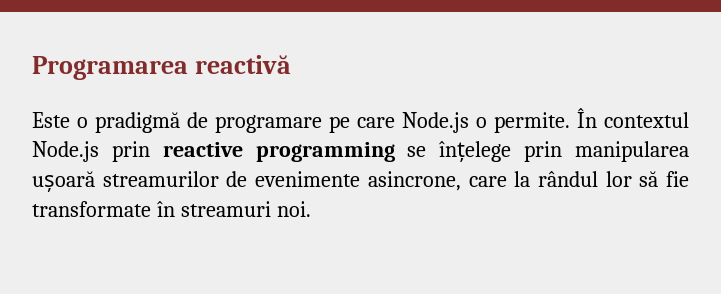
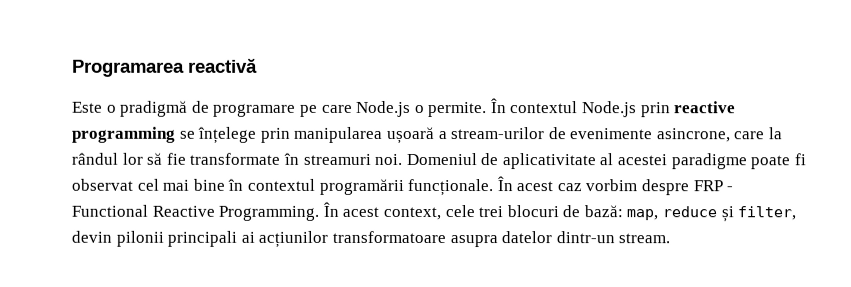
- În contextul Node.js prin reactive programming se înțelege prin manipularea ușoară streamurilor de evenimente asincrone, care la rândul lor să fie transformate în streamuri noi.
+ În contextul Node.js prin reactive programming se înțelege prin manipularea ușoară a stream-urilor de evenimente asincrone, care la rândul lor să fie transformate în streamuri noi.
+ Domeniul de aplicativitate al acestei paradigme poate fi observat cel mai bine în contextul programării funcționale. În acest caz vorbim despre FRP - Functional Reactive Programming. În acest context, cele trei blocuri de bază: map, reduce și filter, devin pilonii principali ai acțiunilor transformatoare asupra datelor dintr-un stream.

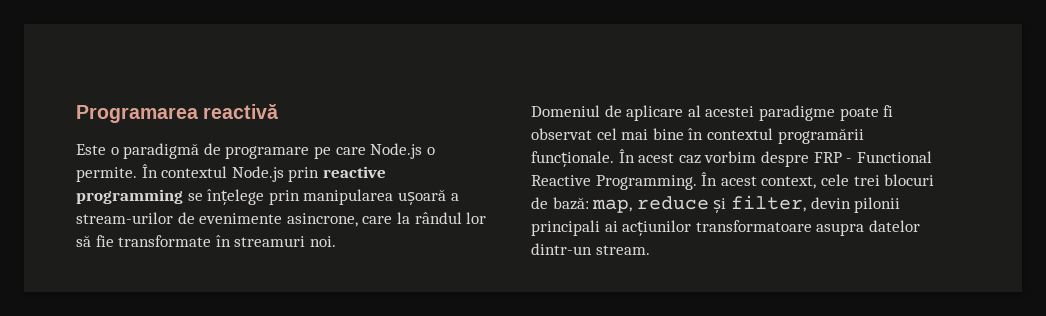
- Este o pradigmă de programare pe care Node.js o permite.
+ Este o paradigmă de programare pe care Node.js o permite.
- În contextul Node.js prin reactive programming se înțelege prin manipularea ușoară a stream-urilor de evenimente asincrone, care la rândul lor să fie transformate în streamuri noi. Domeniul de aplicativitate al acestei paradigme poate fi observat cel mai bine în contextul programării funcționale.
+ În contextul Node.js prin reactive programming se înțelege prin manipularea ușoară a stream-urilor de evenimente asincrone, care la rândul lor să fie transformate în streamuri noi.
+ Domeniul de aplicare al acestei paradigme poate fi observat cel mai bine în contextul programării funcționale.

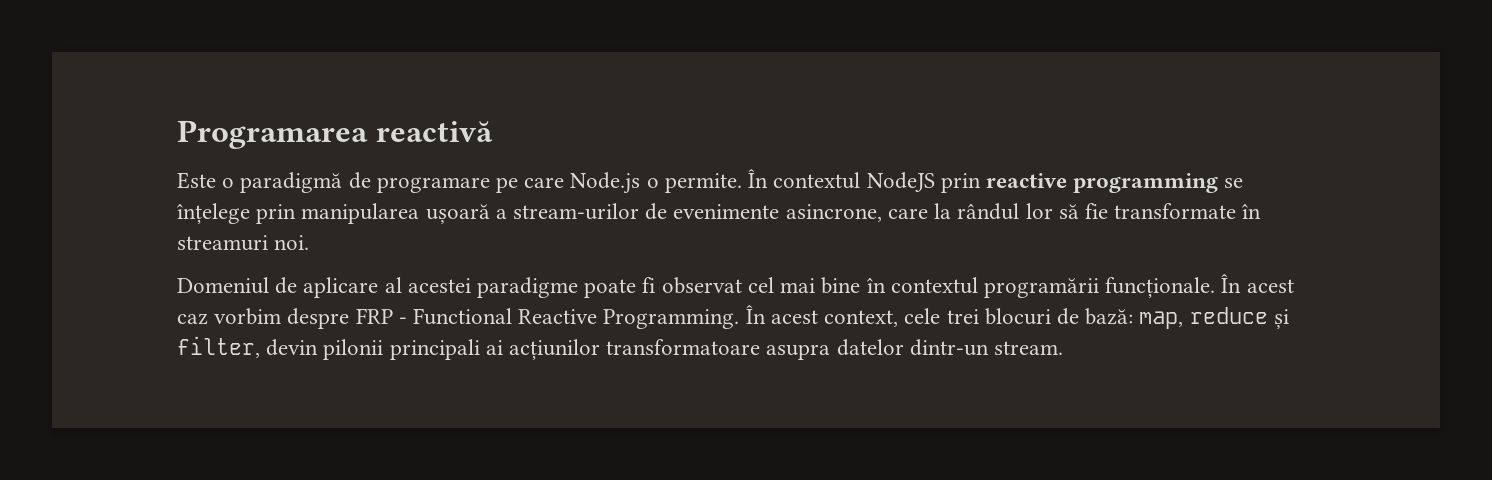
- În contextul Node.js prin reactive programming se înțelege prin manipularea ușoară a stream-urilor de evenimente asincrone, care la rândul lor să fie transformate în streamuri noi.
+ În contextul NodeJS prin reactive programming se înțelege prin manipularea ușoară a stream-urilor de evenimente asincrone, care la rândul lor să fie transformate în streamuri noi.

